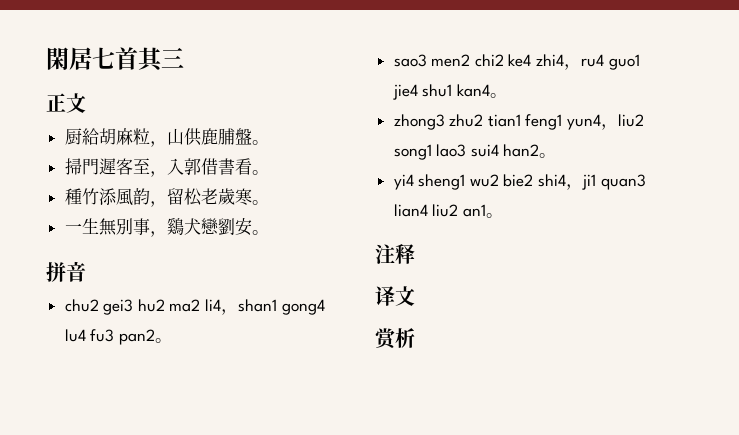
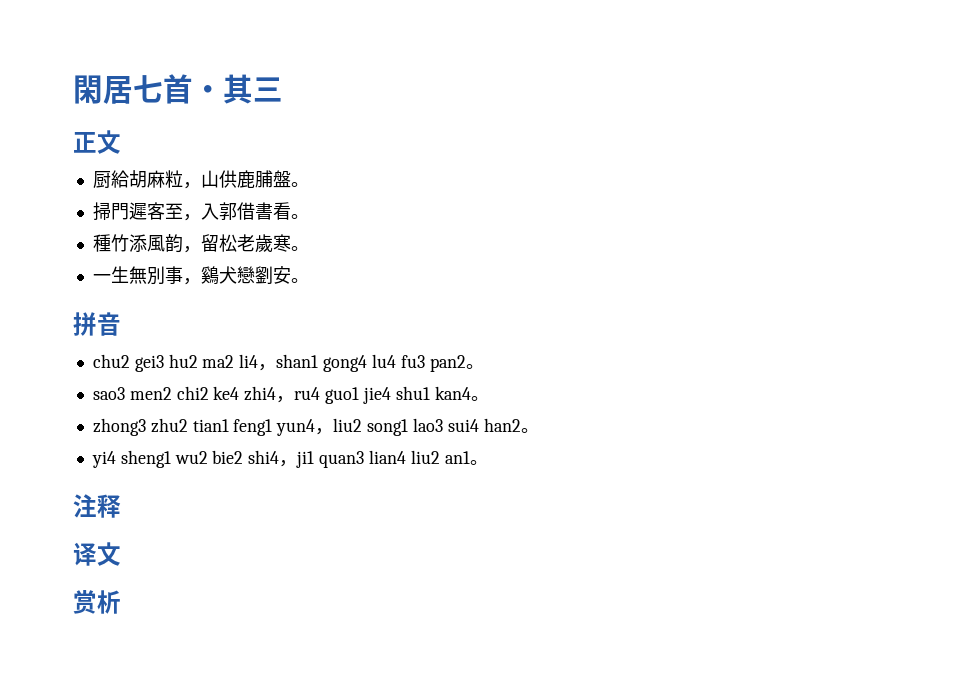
- 閑居七首其三
+ 閑居七首・其三

